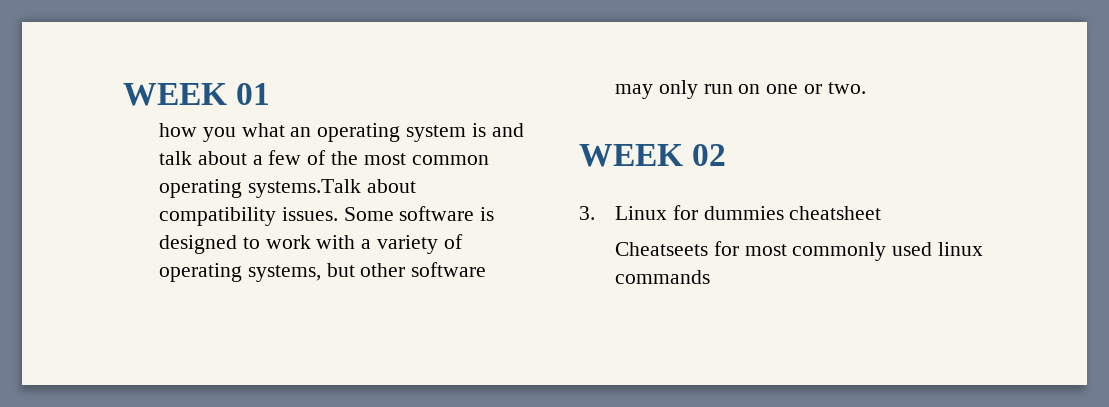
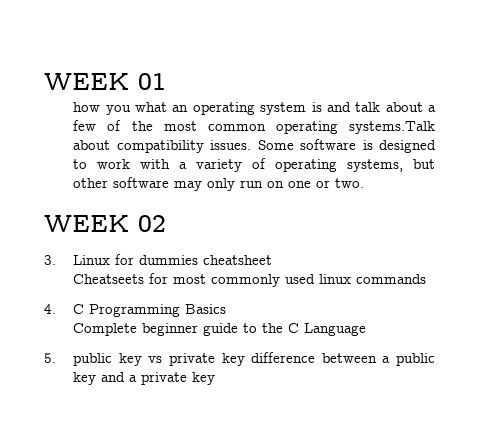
+ 4. C Programming Basics
+ Complete beginner guide to the C Language
+ 5. public key vs private key difference between a public key and a private key

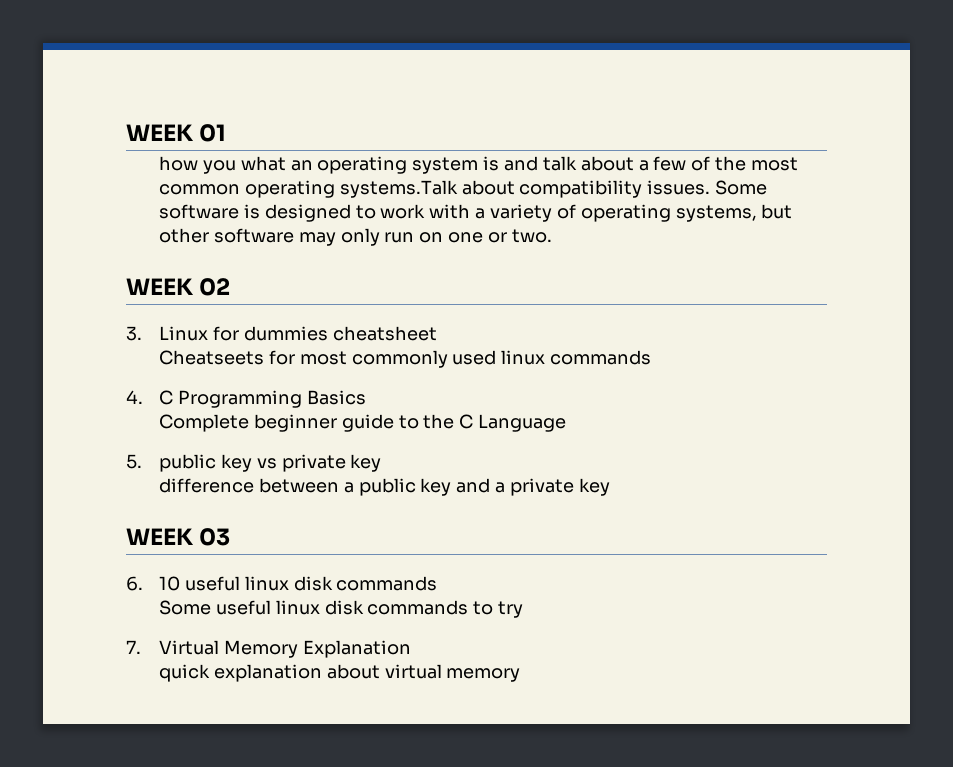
- 5. public key vs private key difference between a public key and a private key
+ 5. public key vs private key
+ difference between a public key and a private key
+ WEEK 03
+ 6. 10 useful linux disk commands
+ Some useful linux disk commands to try
+ 7. Virtual Memory Explanation
+ quick explanation about virtual memory

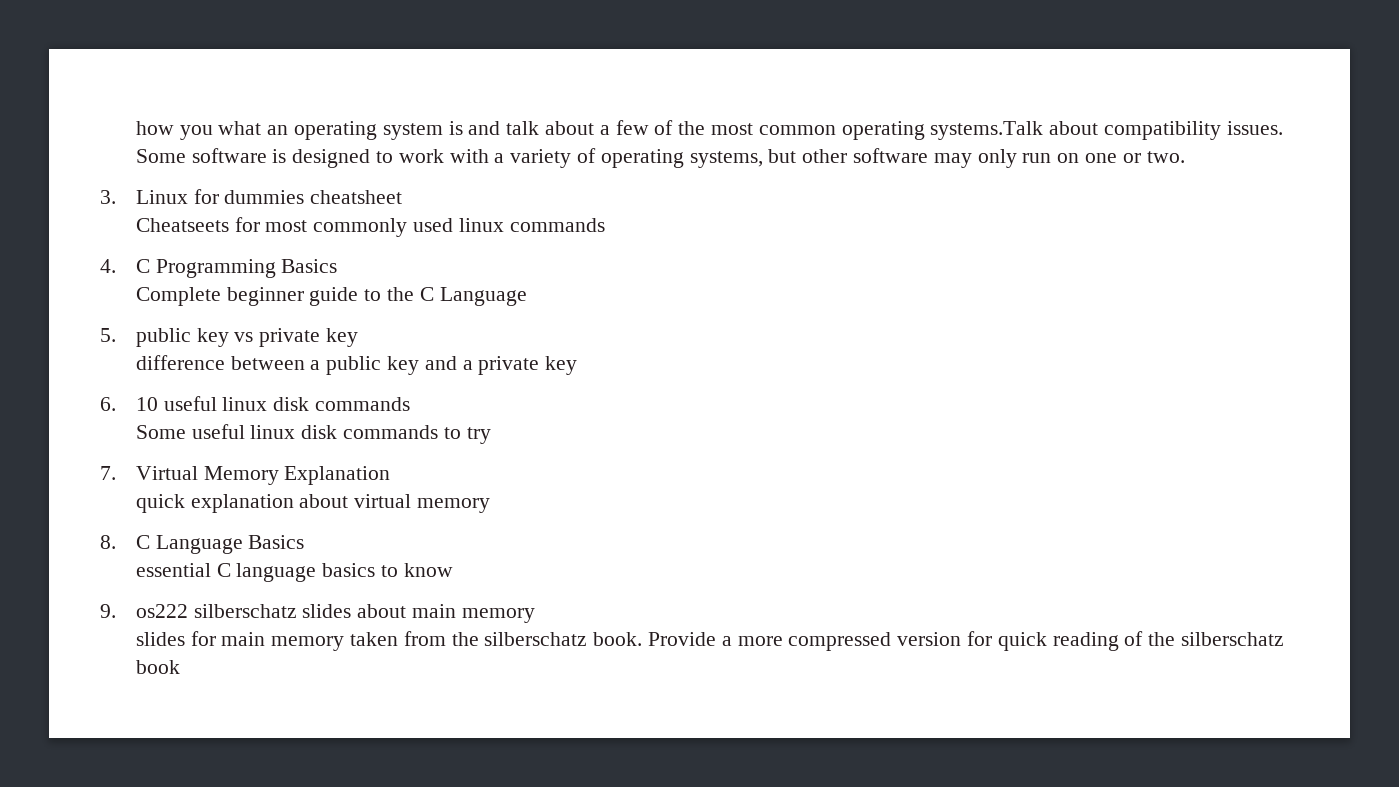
- WEEK 01
- WEEK 02
- WEEK 03
+ 8. C Language Basics
+ essential C language basics to know
+ 9. os222 silberschatz slides about main memory
+ slides for main memory taken from the silberschatz book. Provide a more compressed version for quick reading of the silberschatz book

